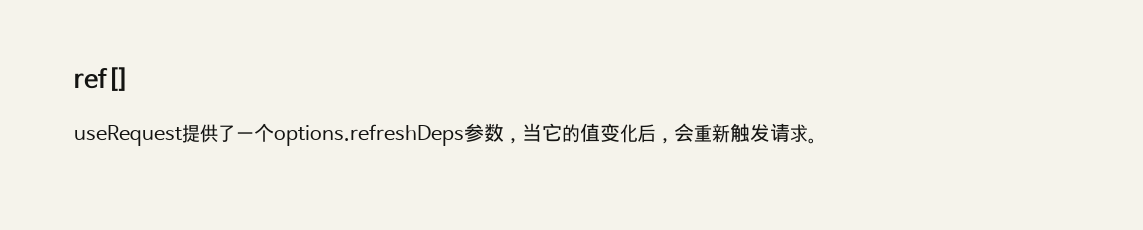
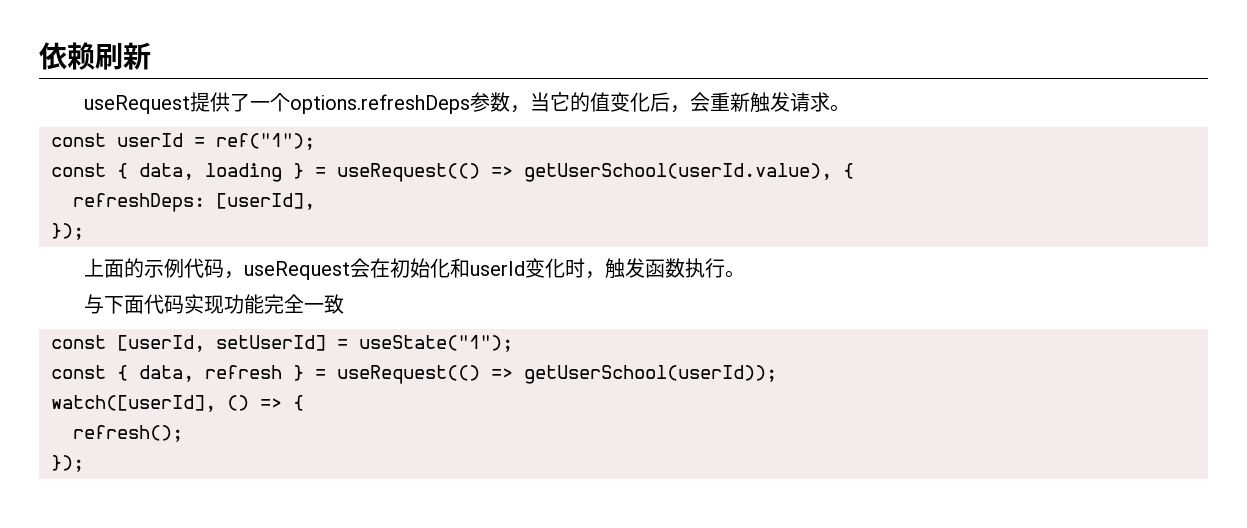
- ref[]
+ 依赖刷新
+ const userId = ref("1");
+ const { data, loading } = useRequest(() => getUserSchool(userId.value), {
+ refreshDeps: [userId],
+ });
+ 上面的示例代码，useRequest会在初始化和userId变化时，触发函数执行。
+ 与下面代码实现功能完全一致
+ const [userId, setUserId] = useState("1");
+ const { data, refresh } = useRequest(() => getUserSchool(userId));
+ watch([userId], () => {
+ refresh();
+ });

